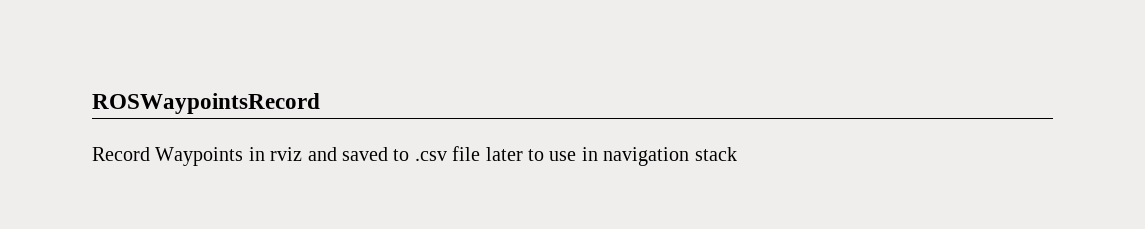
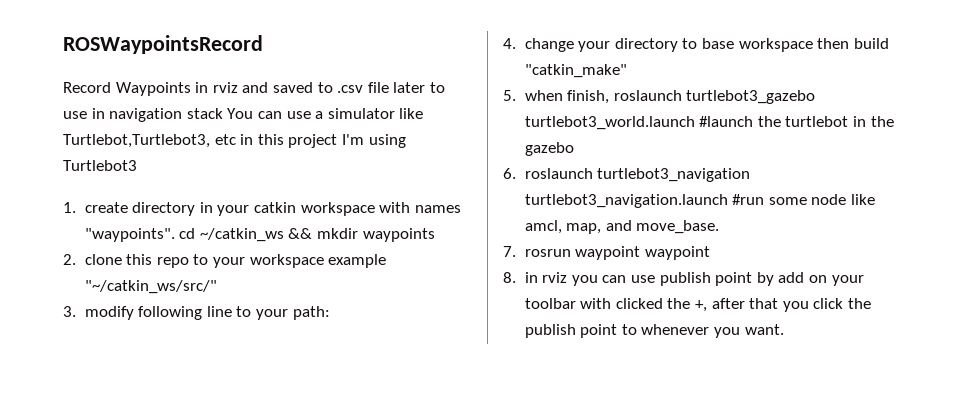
- Record Waypoints in rviz and saved to .csv file later to use in navigation stack
+ Record Waypoints in rviz and saved to .csv file later to use in navigation stack You can use a simulator like Turtlebot,Turtlebot3, etc in this project I'm using Turtlebot3
+ 1. create directory in your catkin workspace with names "waypoints". cd ~/catkin_ws && mkdir waypoints
+ 2. clone this repo to your workspace example "~/catkin_ws/src/"
+ 3. modify following line to your path:
+ 4. change your directory to base workspace then build "catkin_make"
+ 5. when finish, roslaunch turtlebot3_gazebo turtlebot3_world.launch #launch the turtlebot in the gazebo
+ 6. roslaunch turtlebot3_navigation turtlebot3_navigation.launch #run some node like amcl, map, and move_base.
+ 7. rosrun waypoint waypoint
+ 8. in rviz you can use publish point by add on your toolbar with clicked the +, after that you click the publish point to whenever you want.

